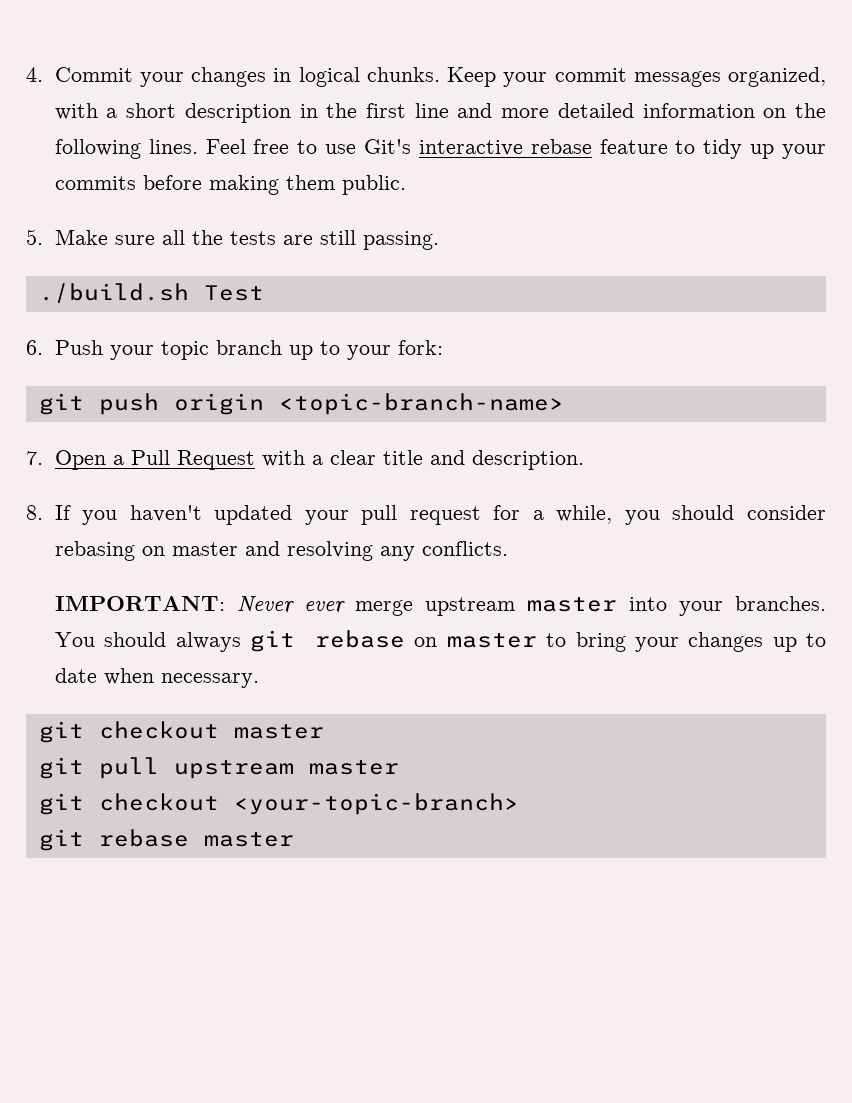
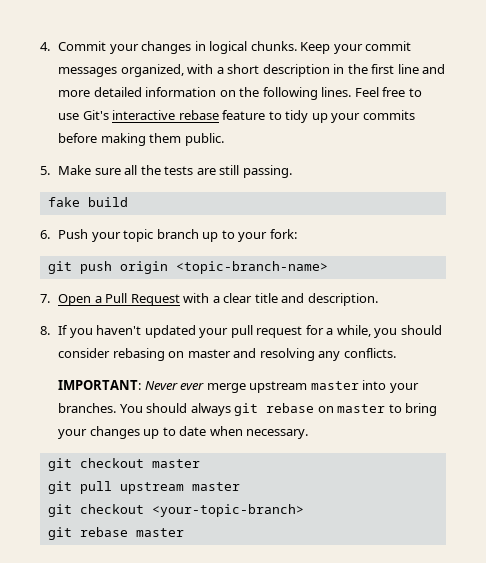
- ./build.sh Test
+ fake build

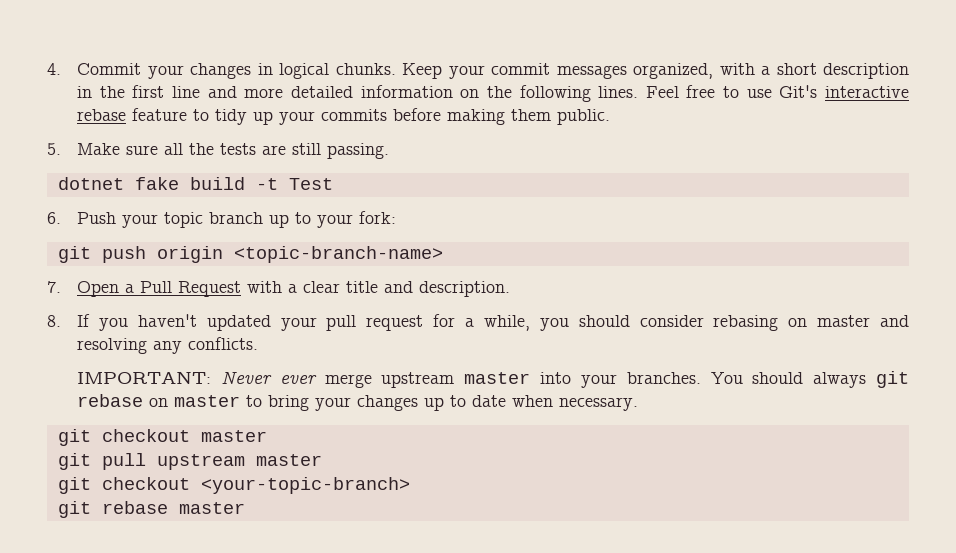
- fake build
+ dotnet fake build -t Test

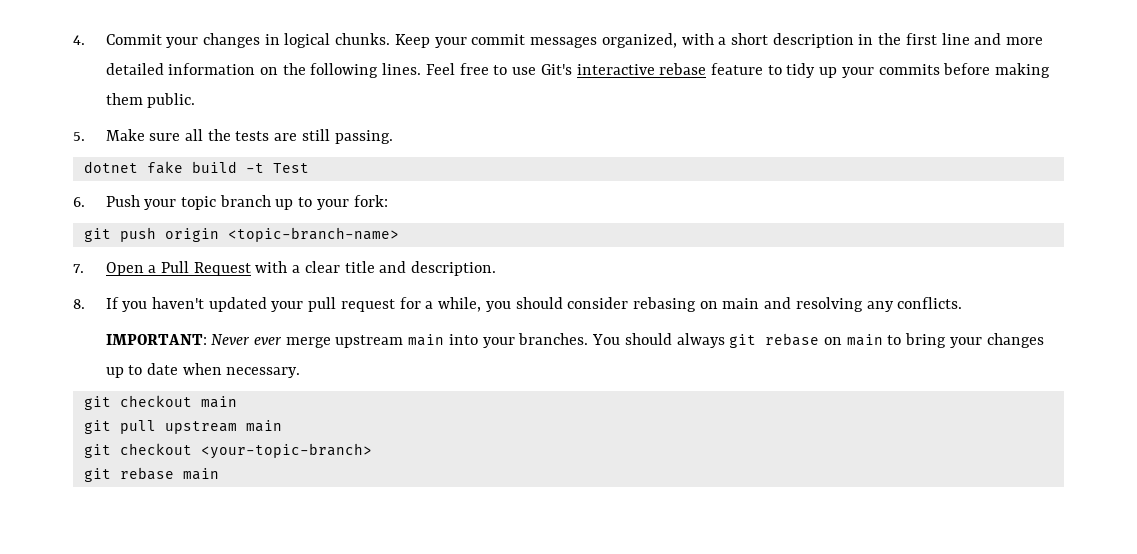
- 8. If you haven't updated your pull request for a while, you should consider rebasing on master and resolving any conflicts.
+ 8. If you haven't updated your pull request for a while, you should consider rebasing on main and resolving any conflicts.
- IMPORTANT: Never ever merge upstream master into your branches.
+ IMPORTANT: Never ever merge upstream main into your branches.
- You should always git rebase on master to bring your changes up to date when necessary.
+ You should always git rebase on main to bring your changes up to date when necessary.
- git checkout master
+ git checkout main
- git pull upstream master
+ git pull upstream main
- git rebase master
+ git rebase main

